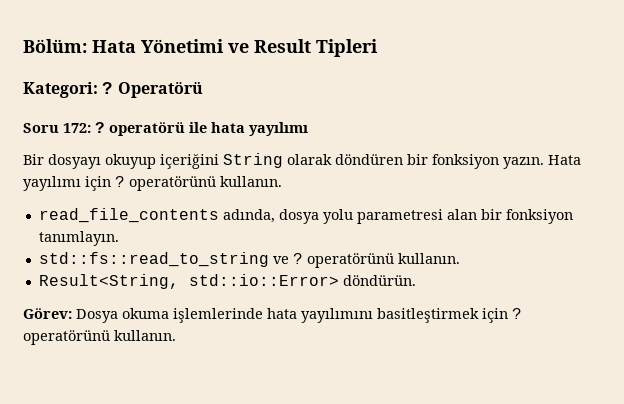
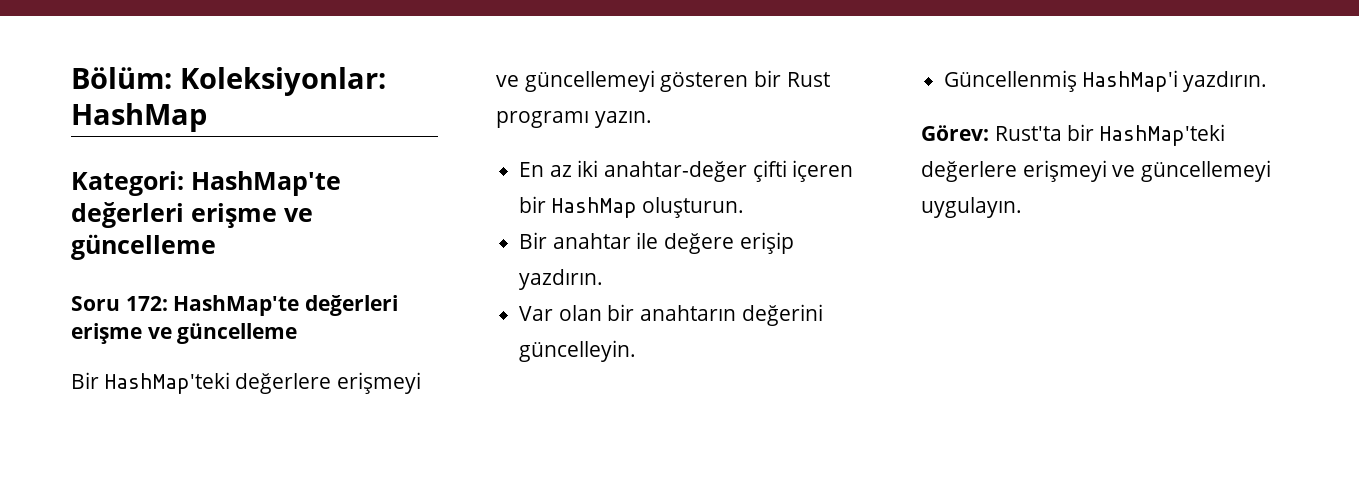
- Bölüm: Hata Yönetimi ve Result Tipleri
- Kategori: ? Operatörü
- Soru 172: ? operatörü ile hata yayılımı
- Bir dosyayı okuyup içeriğini String olarak döndüren bir fonksiyon yazın. Hata yayılımı için ? operatörünü kullanın.
- read_file_contents adında, dosya yolu parametresi alan bir fonksiyon tanımlayın.
- std::fs::read_to_string ve ? operatörünü kullanın.
- Result<String, std::io::Error> döndürün.
- Görev: Dosya okuma işlemlerinde hata yayılımını basitleştirmek için ? operatörünü kullanın.
+ Bölüm: Koleksiyonlar: HashMap
+ Kategori: HashMap'te değerleri erişme ve güncelleme
+ Soru 172: HashMap'te değerleri erişme ve güncelleme
+ Bir HashMap'teki değerlere erişmeyi ve güncellemeyi gösteren bir Rust programı yazın.
+ En az iki anahtar-değer çifti içeren bir HashMap oluşturun.
+ Bir anahtar ile değere erişip yazdırın.
+ Var olan bir anahtarın değerini güncelleyin.
+ Güncellenmiş HashMap'i yazdırın.
+ Görev: Rust'ta bir HashMap'teki değerlere erişmeyi ve güncellemeyi uygulayın.

